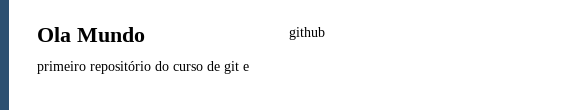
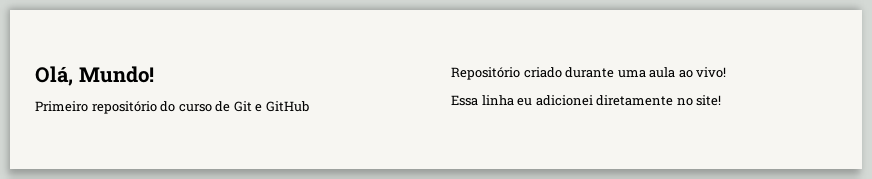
- Ola Mundo
- primeiro repositório do curso de git e github
+ Olá, Mundo!
+ Primeiro repositório do curso de Git e GitHub
+ Repositório criado durante uma aula ao vivo!
+ Essa linha eu adicionei diretamente no site!

